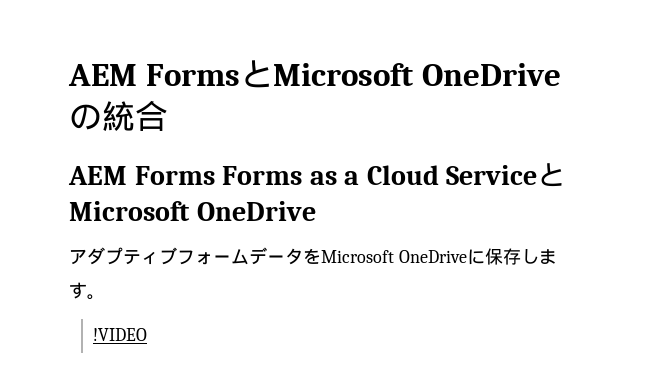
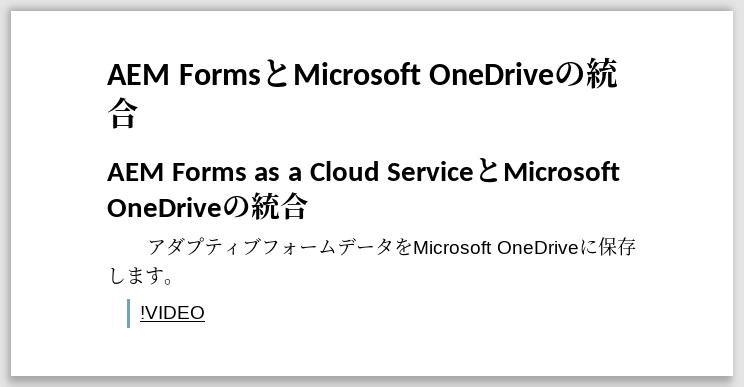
- AEM Forms Forms as a Cloud ServiceとMicrosoft OneDrive
+ AEM Forms as a Cloud ServiceとMicrosoft OneDriveの統合

